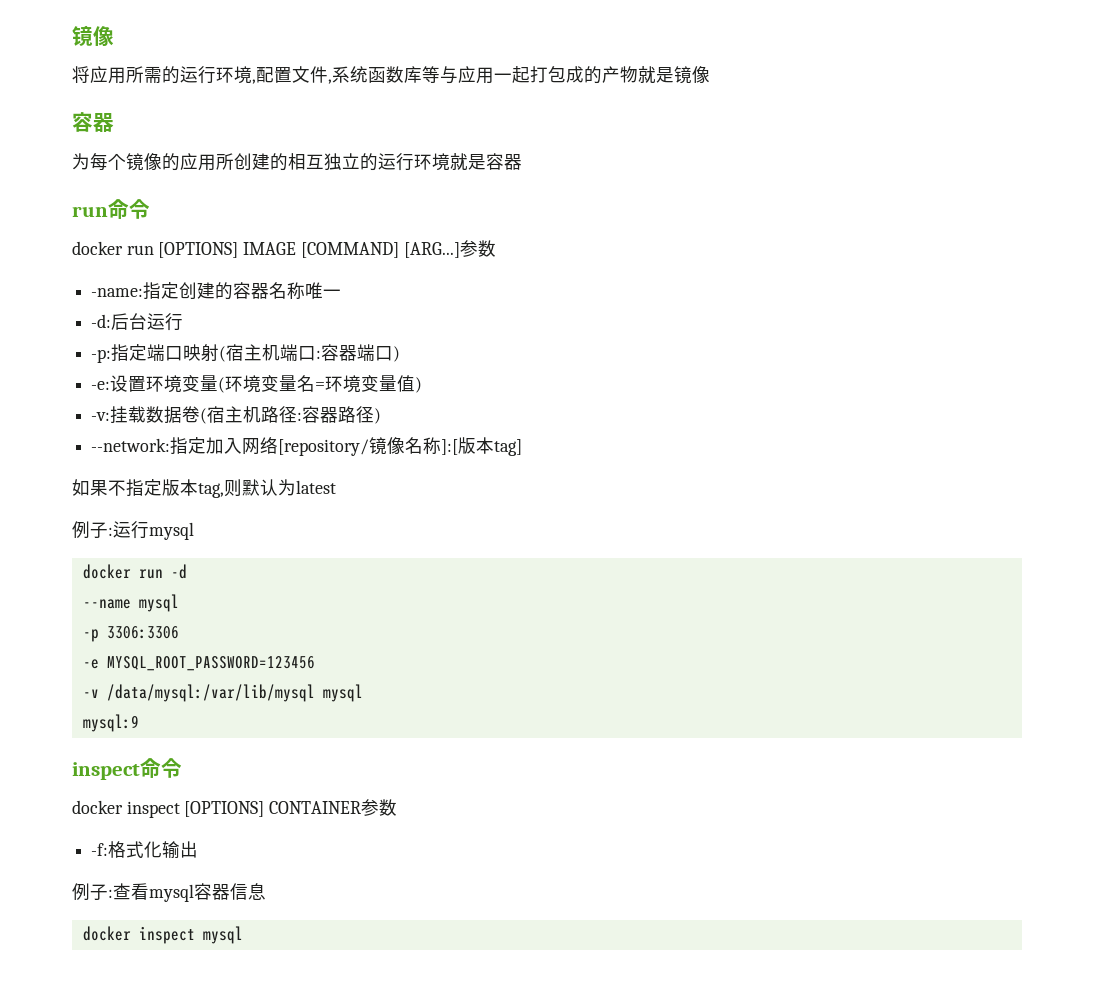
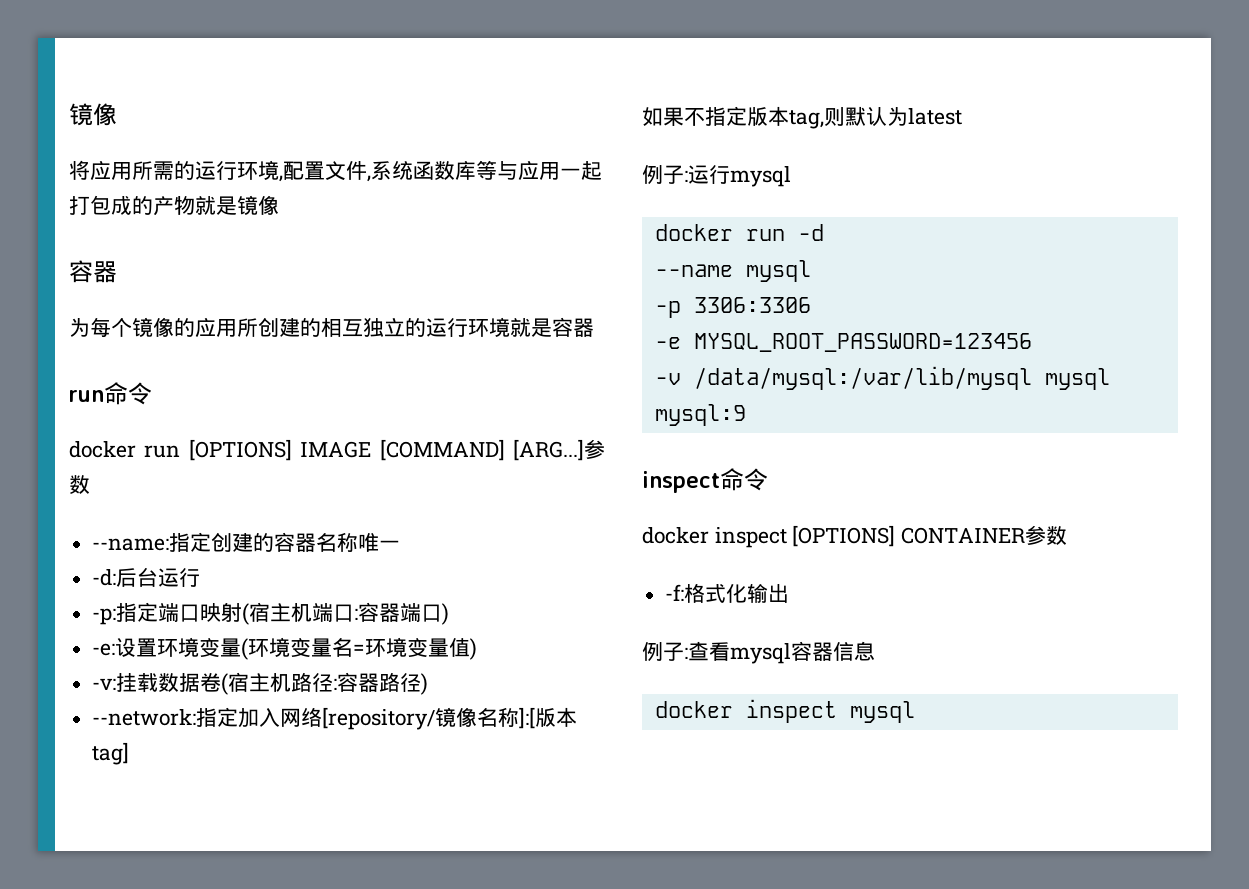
- -name:指定创建的容器名称唯一
+ --name:指定创建的容器名称唯一

